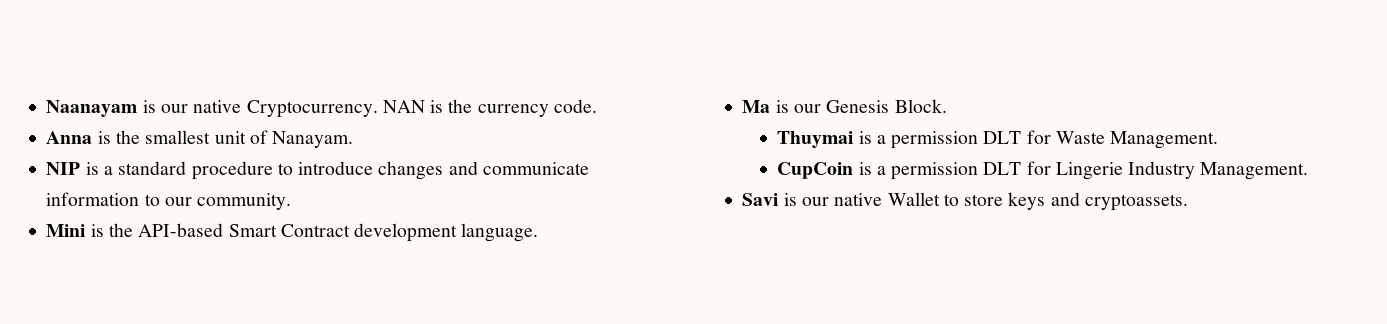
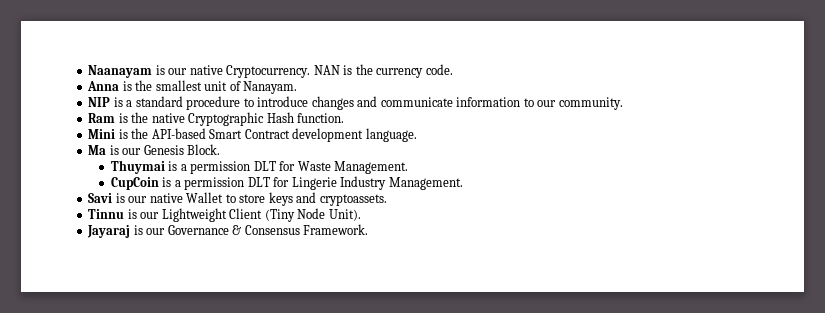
+ Ram is the native Cryptographic Hash function.
+ Tinnu is our Lightweight Client (Tiny Node Unit).
+ Jayaraj is our Governance & Consensus Framework.

